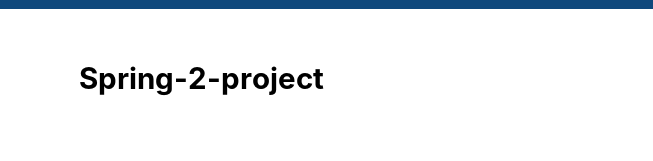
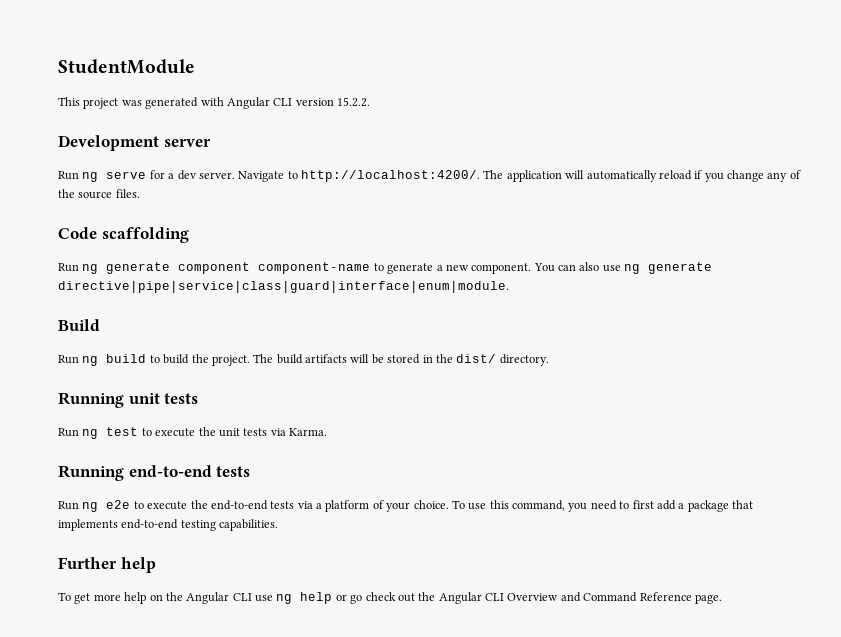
- Spring-2-project
+ StudentModule
+ This project was generated with Angular CLI version 15.2.2.
+ Development server
+ Run ng serve for a dev server. Navigate to http://localhost:4200/. The application will automatically reload if you change any of the source files.
+ Code scaffolding
+ Run ng generate component component-name to generate a new component. You can also use ng generate directive|pipe|service|class|guard|interface|enum|module.
+ Build
+ Run ng build to build the project. The build artifacts will be stored in the dist/ directory.
+ Running unit tests
+ Run ng test to execute the unit tests via Karma.
+ Running end-to-end tests
+ Run ng e2e to execute the end-to-end tests via a platform of your choice. To use this command, you need to first add a package that implements end-to-end testing capabilities.
+ Further help
+ To get more help on the Angular CLI use ng help or go check out the Angular CLI Overview and Command Reference page.

